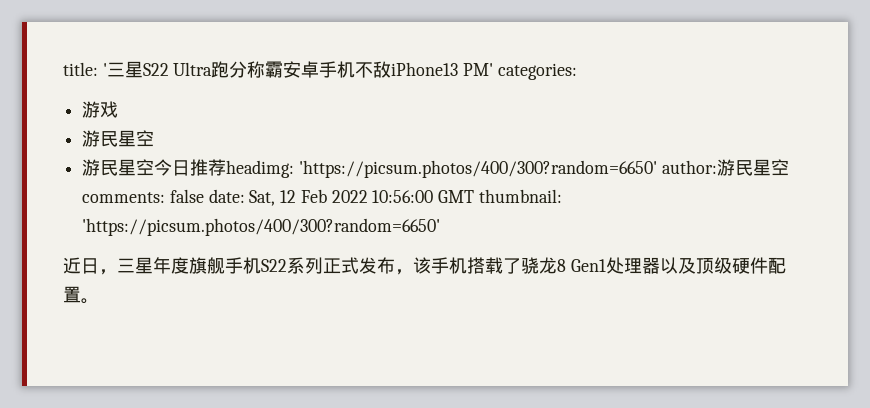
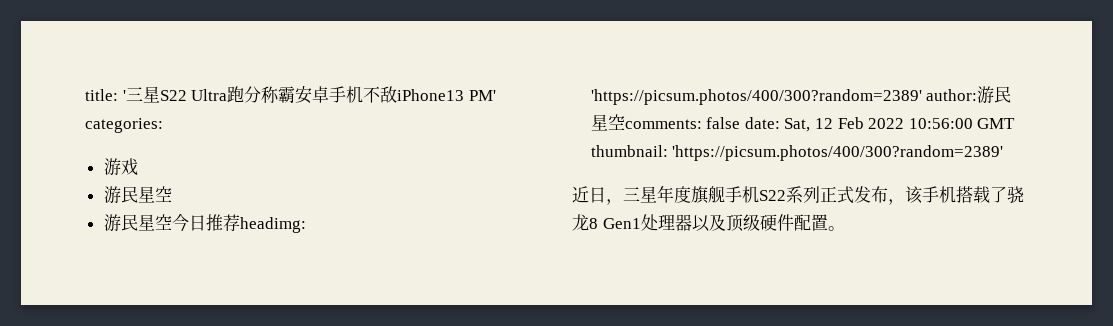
- 游民星空今日推荐headimg: 'https://picsum.photos/400/300?random=6650' author:游民星空comments: false date: Sat, 12 Feb 2022 10:56:00 GMT thumbnail: 'https://picsum.photos/400/300?random=6650'
+ 游民星空今日推荐headimg: 'https://picsum.photos/400/300?random=2389' author:游民星空comments: false date: Sat, 12 Feb 2022 10:56:00 GMT thumbnail: 'https://picsum.photos/400/300?random=2389'

